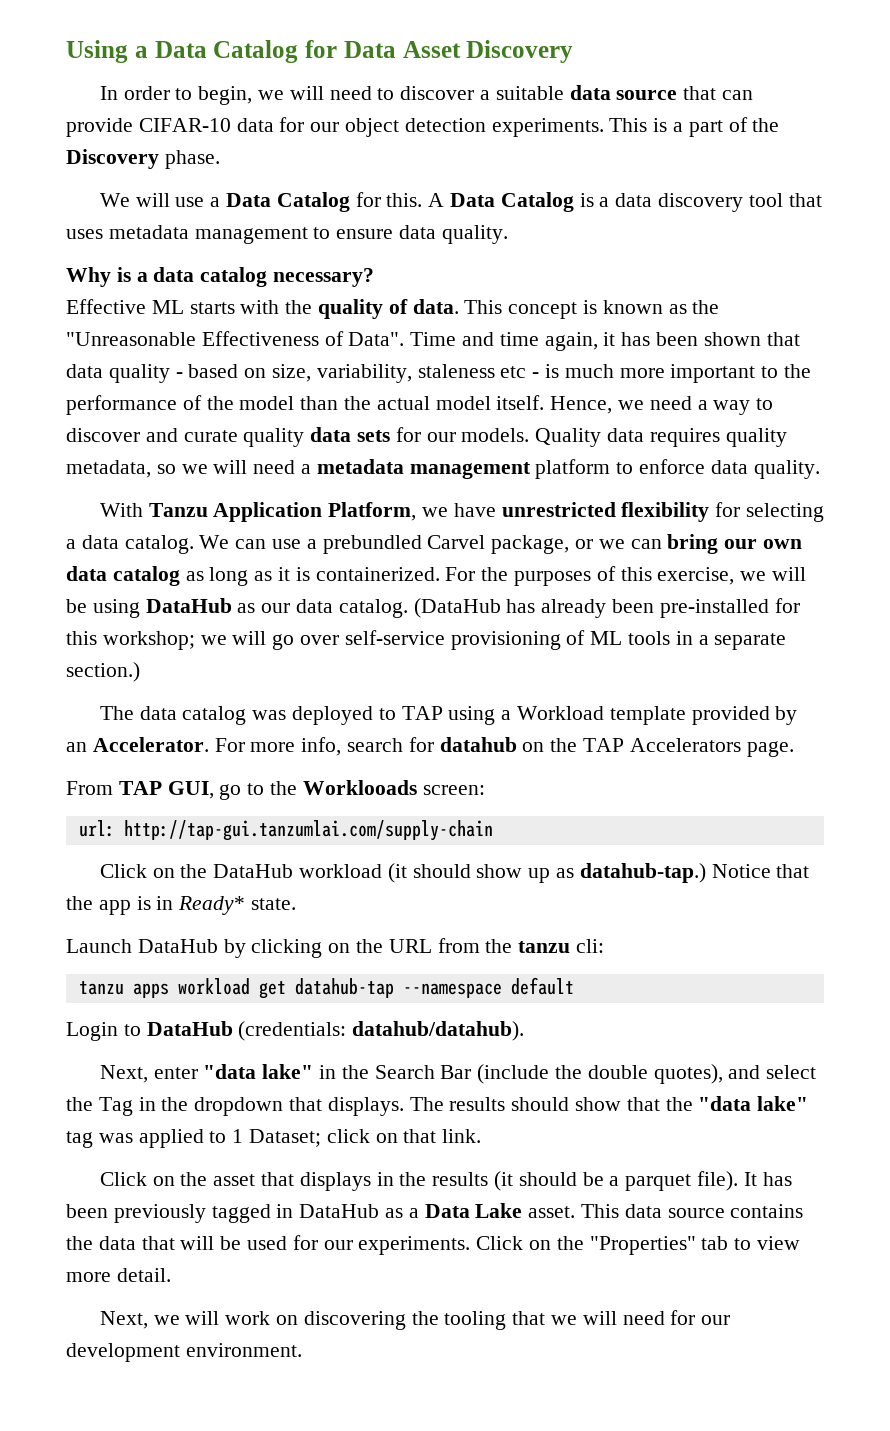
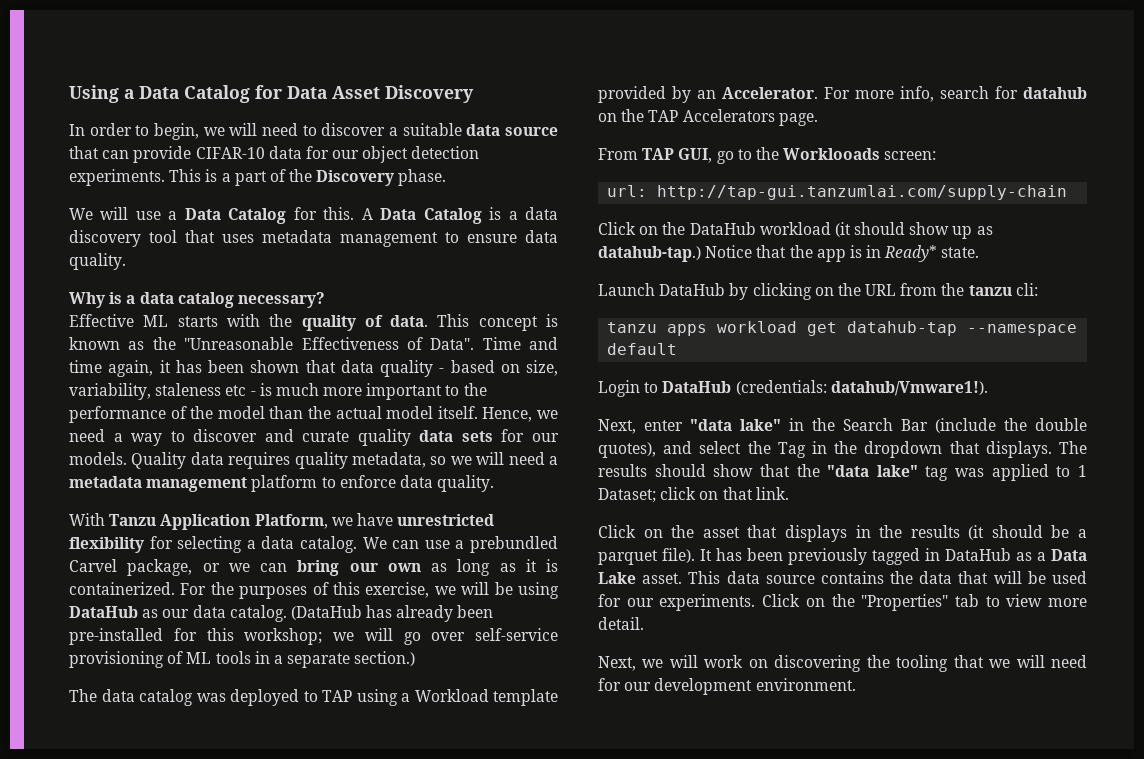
- We can use a prebundled Carvel package, or we can bring our own data catalog as long as it is containerized.
+ We can use a prebundled Carvel package, or we can bring our own as long as it is containerized.
- Login to DataHub (credentials: datahub/datahub).
+ Login to DataHub (credentials: datahub/Vmware1!).

